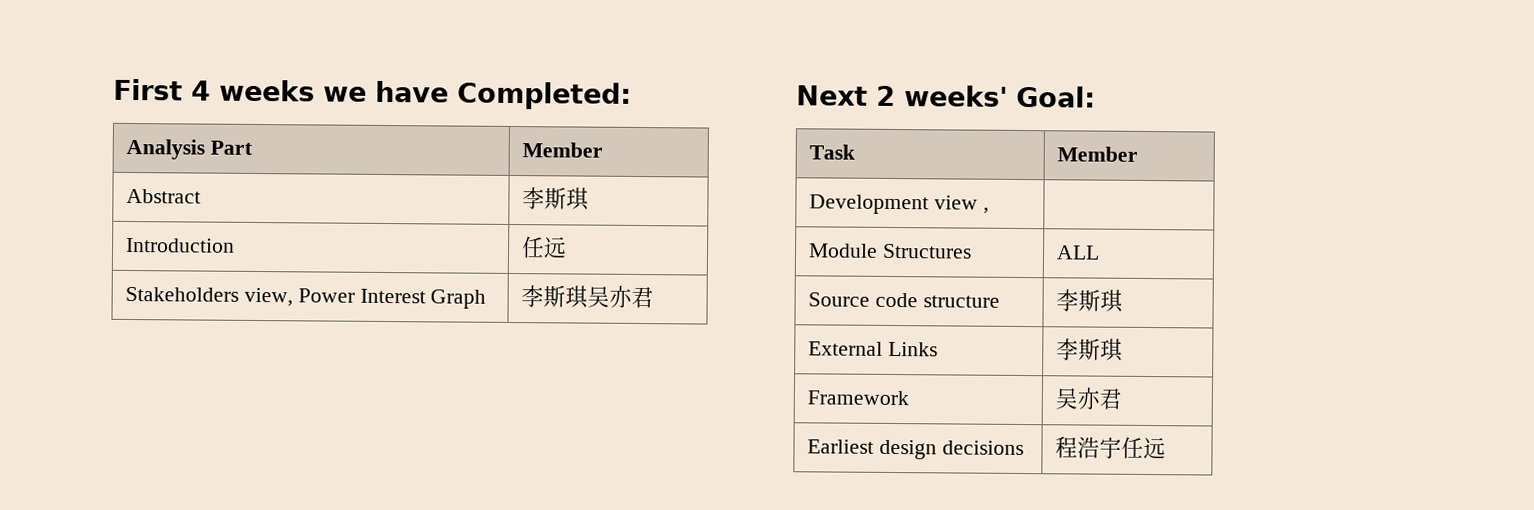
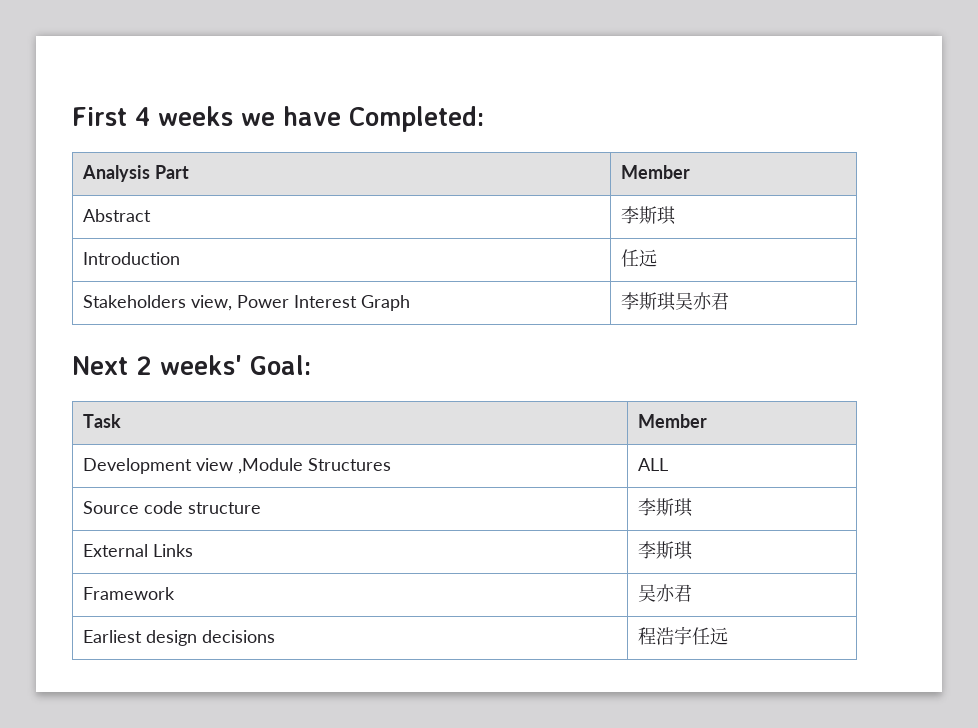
- Development view , |
- Module Structures | ALL
+ Development view ,Module Structures | ALL

